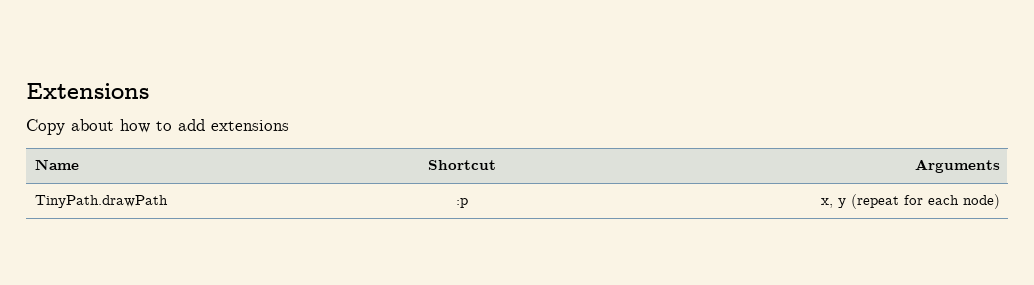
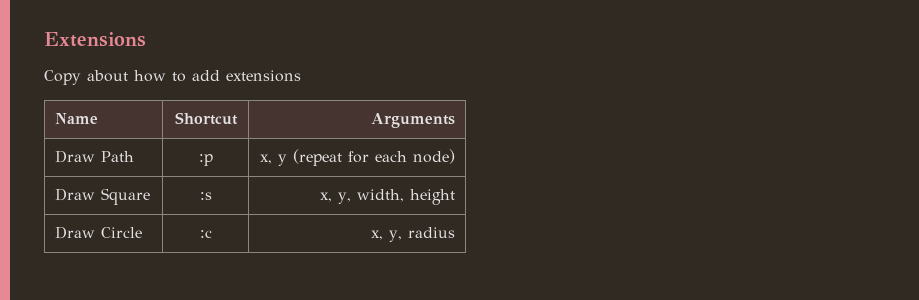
- TinyPath.drawPath | :p | x, y (repeat for each node)
+ Draw Path | :p | x, y (repeat for each node)
+ Draw Square | :s | x, y, width, height
+ Draw Circle | :c | x, y, radius

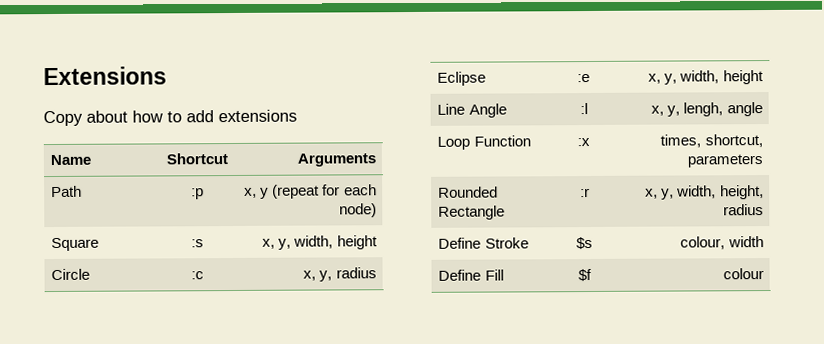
- Draw Path | :p | x, y (repeat for each node)
+ Path | :p | x, y (repeat for each node)
- Draw Square | :s | x, y, width, height
+ Square | :s | x, y, width, height
- Draw Circle | :c | x, y, radius
+ Circle | :c | x, y, radius
+ Eclipse | :e | x, y, width, height
+ Line Angle | :l | x, y, lengh, angle
+ Loop Function | :x | times, shortcut, parameters
+ Rounded Rectangle | :r | x, y, width, height, radius
+ Define Stroke | $s | colour, width
+ Define Fill | $f | colour

